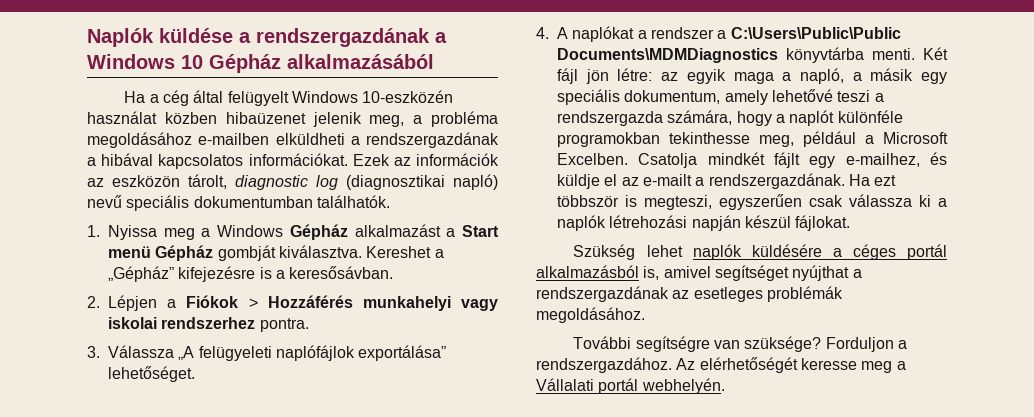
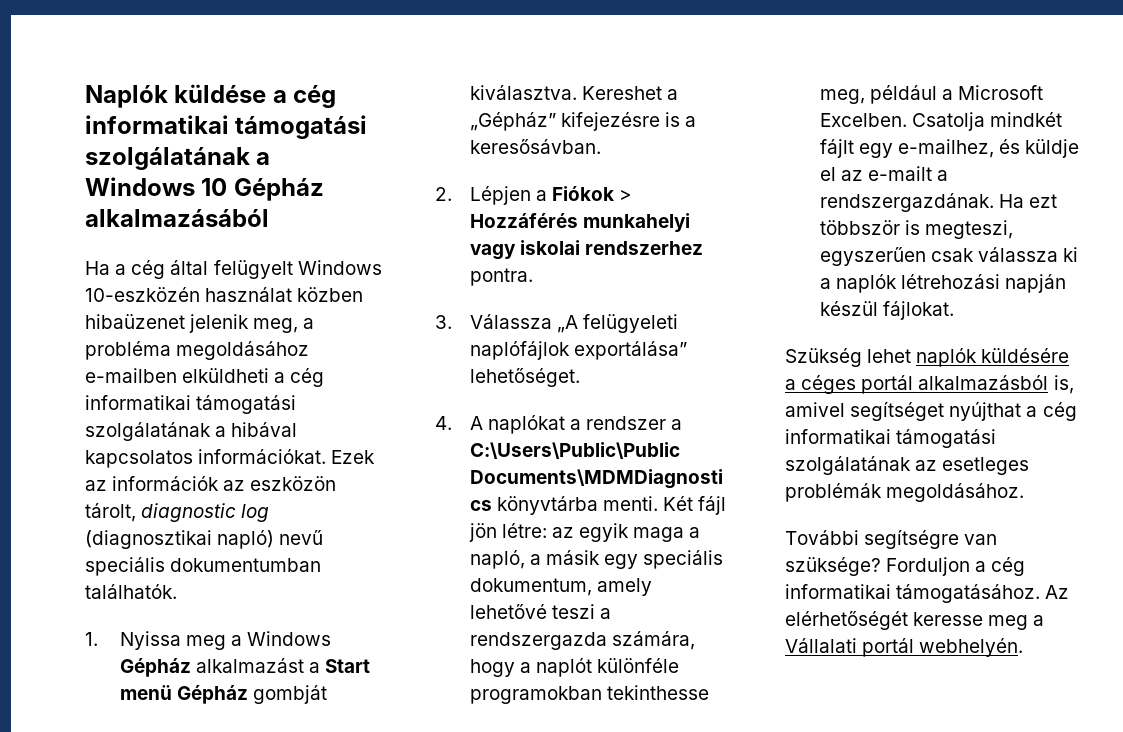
- Naplók küldése a rendszergazdának a Windows 10 Gépház alkalmazásából
+ Naplók küldése a cég informatikai támogatási szolgálatának a Windows 10 Gépház alkalmazásából
- Ha a cég által felügyelt Windows 10-eszközén használat közben hibaüzenet jelenik meg, a probléma megoldásához e-mailben elküldheti a rendszergazdának a hibával kapcsolatos információkat.
+ Ha a cég által felügyelt Windows 10-eszközén használat közben hibaüzenet jelenik meg, a probléma megoldásához e-mailben elküldheti a cég informatikai támogatási szolgálatának a hibával kapcsolatos információkat.
- Szükség lehet naplók küldésére a céges portál alkalmazásból is, amivel segítséget nyújthat a rendszergazdának az esetleges problémák megoldásához.
+ Szükség lehet naplók küldésére a céges portál alkalmazásból is, amivel segítséget nyújthat a cég informatikai támogatási szolgálatának az esetleges problémák megoldásához.
- Forduljon a rendszergazdához.
+ Forduljon a cég informatikai támogatásához.

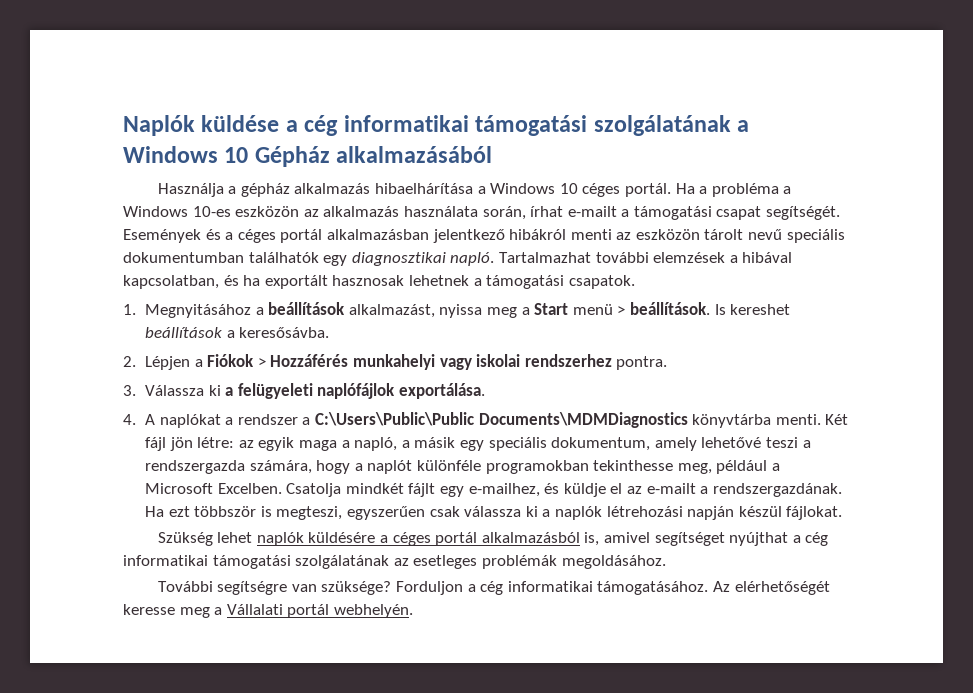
- Ha a cég által felügyelt Windows 10-eszközén használat közben hibaüzenet jelenik meg, a probléma megoldásához e-mailben elküldheti a cég informatikai támogatási szolgálatának a hibával kapcsolatos információkat. Ezek az információk az eszközön tárolt, diagnostic log (diagnosztikai napló) nevű speciális dokumentumban találhatók.
- 1. Nyissa meg a Windows Gépház alkalmazást a Start menü Gépház gombját kiválasztva. Kereshet a „Gépház” kifejezésre is a keresősávban.
+ Használja a gépház alkalmazás hibaelhárítása a Windows 10 céges portál. Ha a probléma a Windows 10-es eszközön az alkalmazás használata során, írhat e-mailt a támogatási csapat segítségét. Események és a céges portál alkalmazásban jelentkező hibákról menti az eszközön tárolt nevű speciális dokumentumban találhatók egy diagnosztikai napló. Tartalmazhat további elemzések a hibával kapcsolatban, és ha exportált hasznosak lehetnek a támogatási csapatok.
+ 1. Megnyitásához a beállítások alkalmazást, nyissa meg a Start menü > beállítások. Is kereshet beállítások a keresősávba.
- 3. Válassza „A felügyeleti naplófájlok exportálása” lehetőséget.
+ 3. Válassza ki a felügyeleti naplófájlok exportálása.

